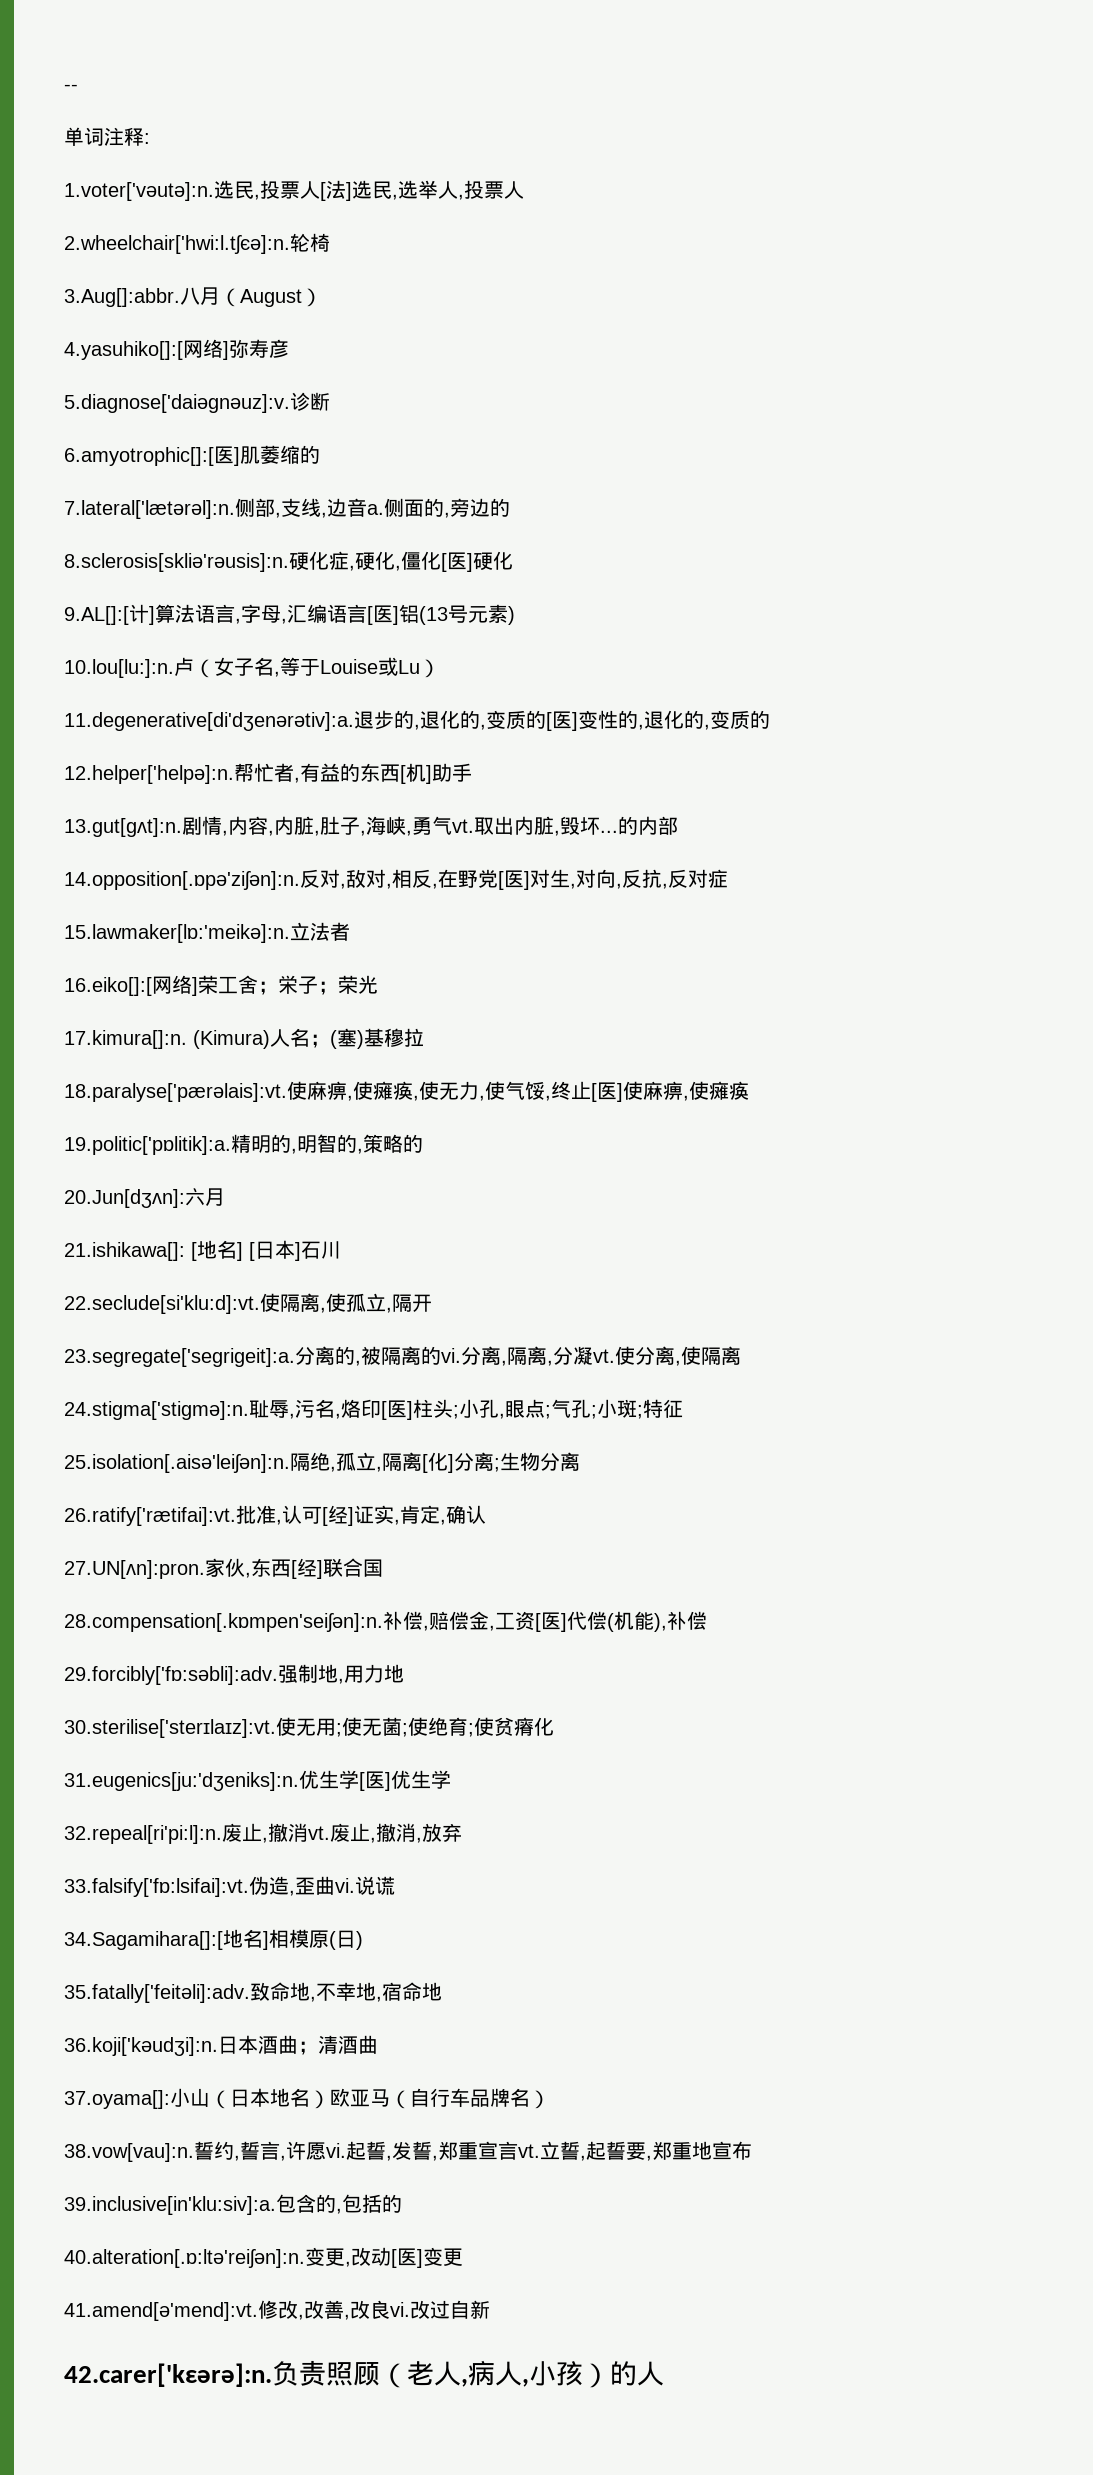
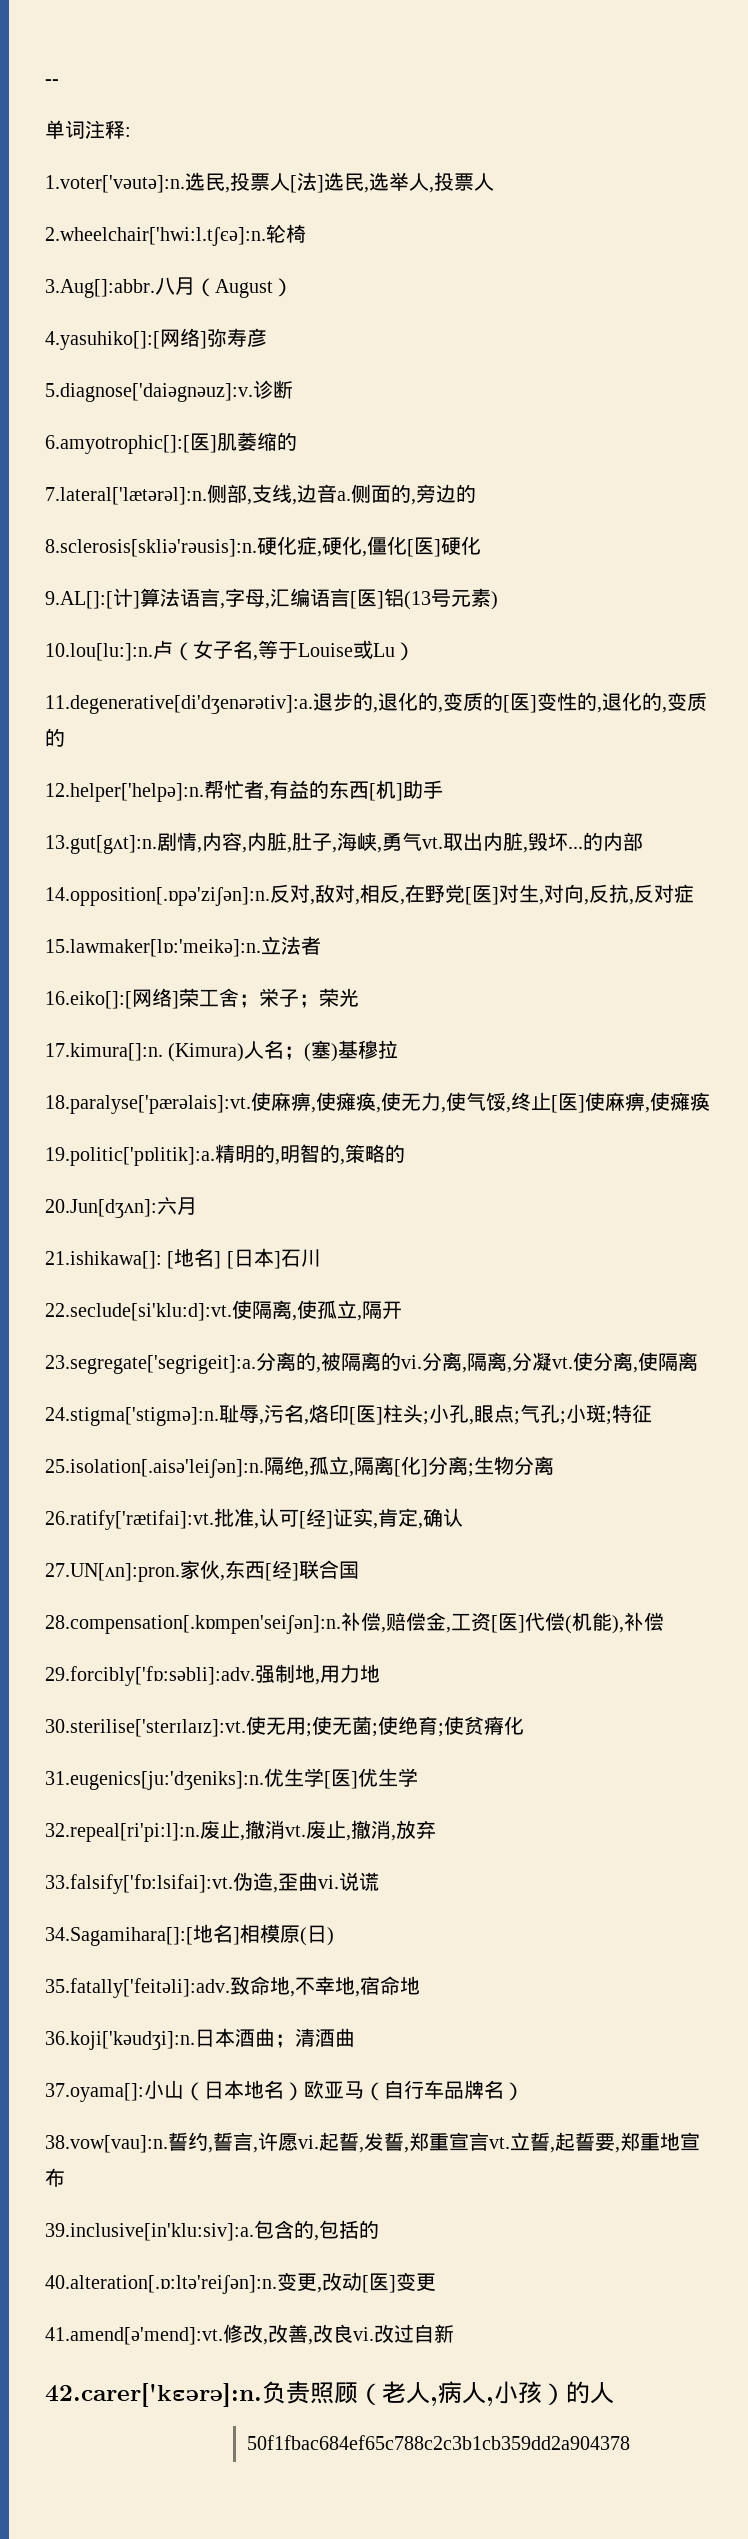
+ 50f1fbac684ef65c788c2c3b1cb359dd2a904378

